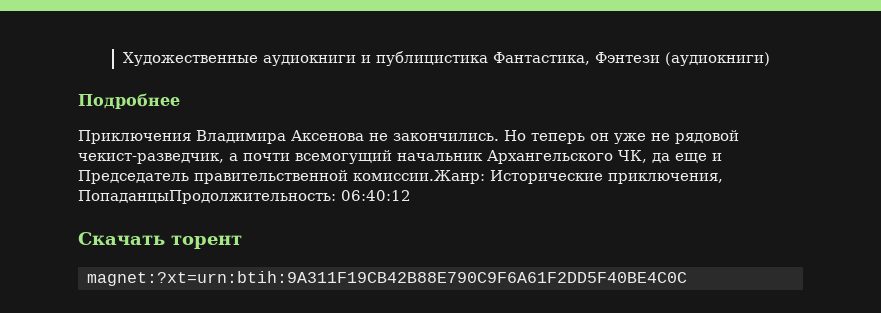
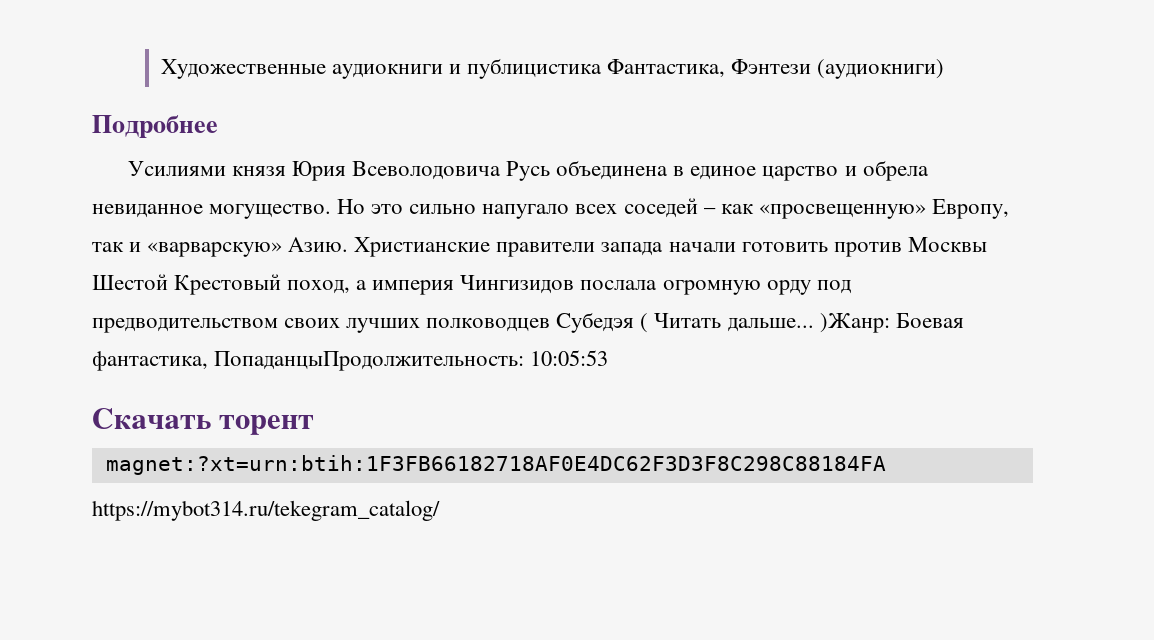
- Приключения Владимира Аксенова не закончились. Но теперь он уже не рядовой чекист-разведчик, а почти всемогущий начальник Архангельского ЧК, да еще и Председатель правительственной комиссии.Жанр: Исторические приключения, ПопаданцыПродолжительность: 06:40:12
+ Усилиями князя Юрия Всеволодовича Русь объединена в единое царство и обрела невиданное могущество. Но это сильно напугало всех соседей – как «просвещенную» Европу, так и «варварскую» Азию. Христианские правители запада начали готовить против Москвы Шестой Крестовый поход, а империя Чингизидов послала огромную орду под предводительством своих лучших полководцев Субедэя ( Читать дальше... )Жанр: Боевая фантастика, ПопаданцыПродолжительность: 10:05:53
- magnet:?xt=urn:btih:9A311F19CB42B88E790C9F6A61F2DD5F40BE4C0C
+ magnet:?xt=urn:btih:1F3FB66182718AF0E4DC62F3D3F8C298C88184FA
+ https://mybot314.ru/tekegram_catalog/

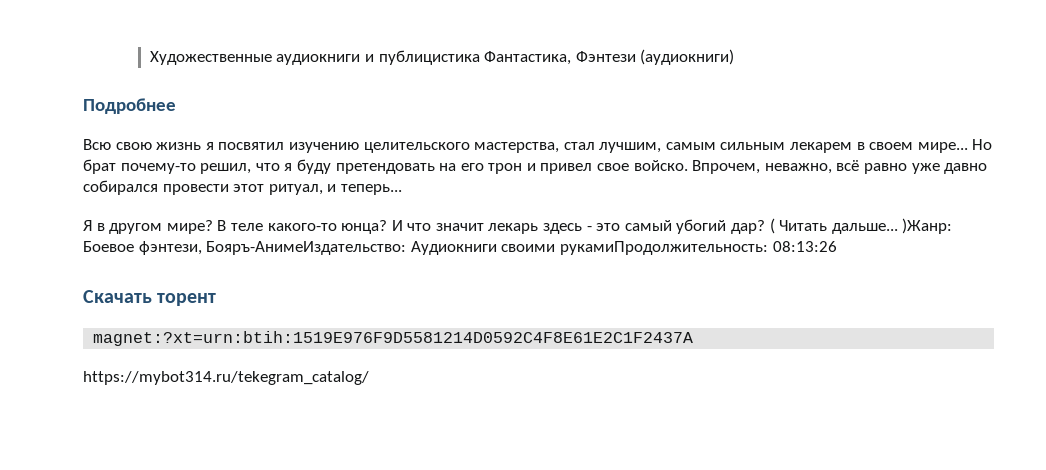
- Усилиями князя Юрия Всеволодовича Русь объединена в единое царство и обрела невиданное могущество. Но это сильно напугало всех соседей – как «просвещенную» Европу, так и «варварскую» Азию. Христианские правители запада начали готовить против Москвы Шестой Крестовый поход, а империя Чингизидов послала огромную орду под предводительством своих лучших полководцев Субедэя ( Читать дальше... )Жанр: Боевая фантастика, ПопаданцыПродолжительность: 10:05:53
+ Всю свою жизнь я посвятил изучению целительского мастерства, стал лучшим, самым сильным лекарем в своем мире... Но брат почему-то решил, что я буду претендовать на его трон и привел свое войско. Впрочем, неважно, всё равно уже давно собирался провести этот ритуал, и теперь...
+ Я в другом мире? В теле какого-то юнца? И что значит лекарь здесь - это самый убогий дар? ( Читать дальше... )Жанр: Боевое фэнтези, Бояръ-АнимеИздательство: Аудиокниги своими рукамиПродолжительность: 08:13:26
- magnet:?xt=urn:btih:1F3FB66182718AF0E4DC62F3D3F8C298C88184FA
+ magnet:?xt=urn:btih:1519E976F9D5581214D0592C4F8E61E2C1F2437A

